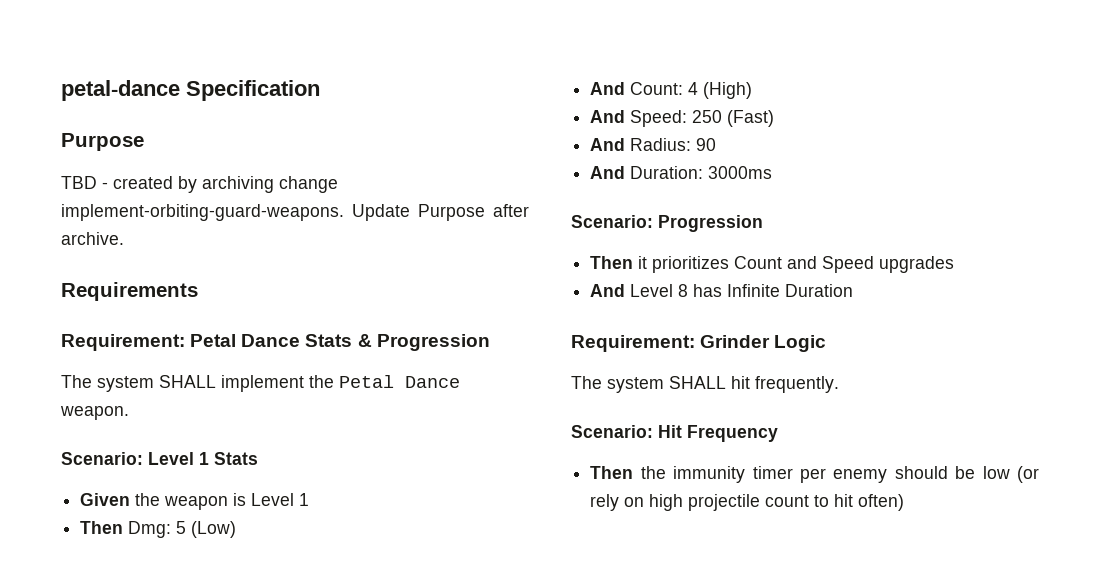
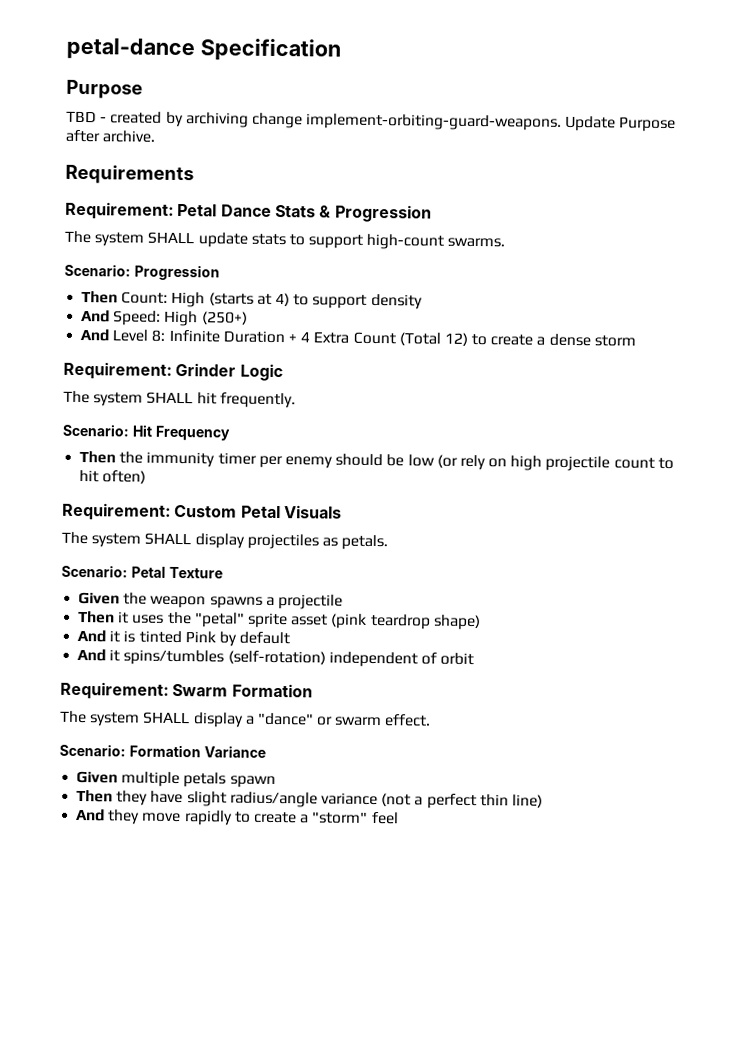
- The system SHALL implement the Petal Dance weapon.
- Scenario: Level 1 Stats
- Given the weapon is Level 1
- Then Dmg: 5 (Low)
- And Count: 4 (High)
- And Speed: 250 (Fast)
- And Radius: 90
- And Duration: 3000ms
+ The system SHALL update stats to support high-count swarms.
  Scenario: Progression
- Then it prioritizes Count and Speed upgrades
+ Then Count: High (starts at 4) to support density
+ And Speed: High (250+)
- And Level 8 has Infinite Duration
+ And Level 8: Infinite Duration + 4 Extra Count (Total 12) to create a dense storm
+ Requirement: Custom Petal Visuals
+ The system SHALL display projectiles as petals.
+ Scenario: Petal Texture
+ Given the weapon spawns a projectile
+ Then it uses the "petal" sprite asset (pink teardrop shape)
+ And it is tinted Pink by default
+ And it spins/tumbles (self-rotation) independent of orbit
+ Requirement: Swarm Formation
+ The system SHALL display a "dance" or swarm effect.
+ Scenario: Formation Variance
+ Given multiple petals spawn
+ Then they have slight radius/angle variance (not a perfect thin line)
+ And they move rapidly to create a "storm" feel

